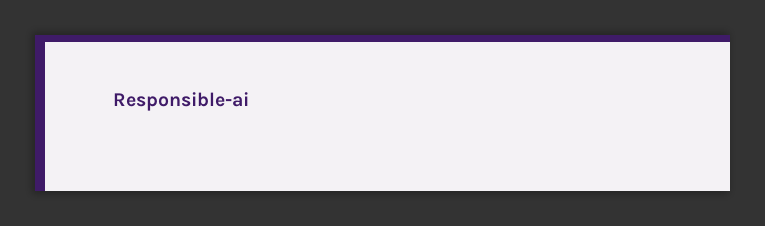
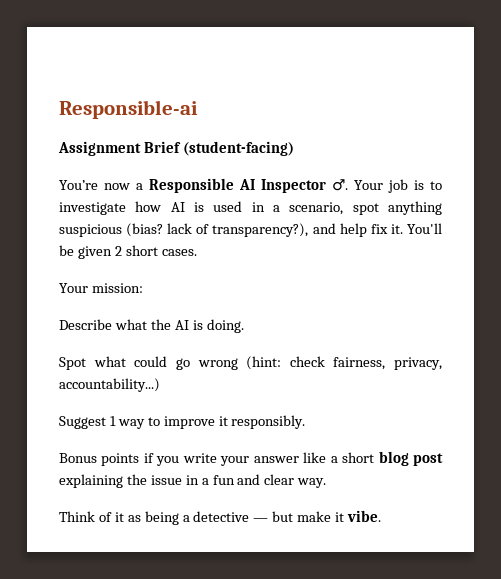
+ Assignment Brief (student-facing)
+ You’re now a Responsible AI Inspector ♂. Your job is to investigate how AI is used in a scenario, spot anything suspicious (bias? lack of transparency?), and help fix it. You'll be given 2 short cases.
+ Your mission:
+ Describe what the AI is doing.
+ Spot what could go wrong (hint: check fairness, privacy, accountability...)
+ Suggest 1 way to improve it responsibly.
+ Bonus points if you write your answer like a short blog post explaining the issue in a fun and clear way.
+ Think of it as being a detective — but make it vibe.

